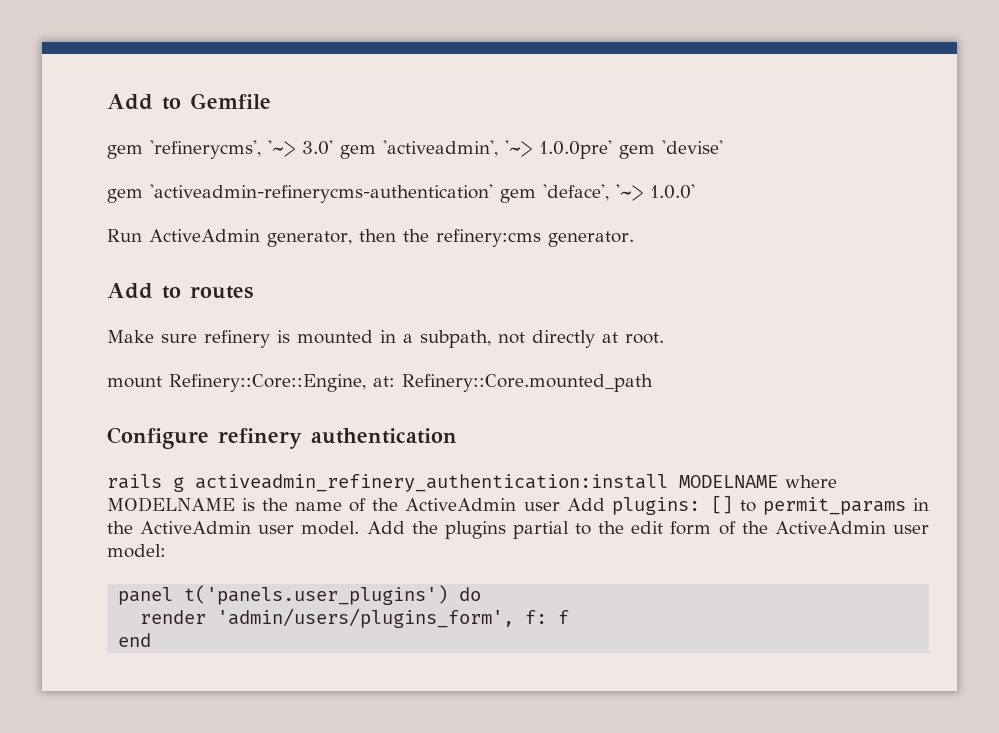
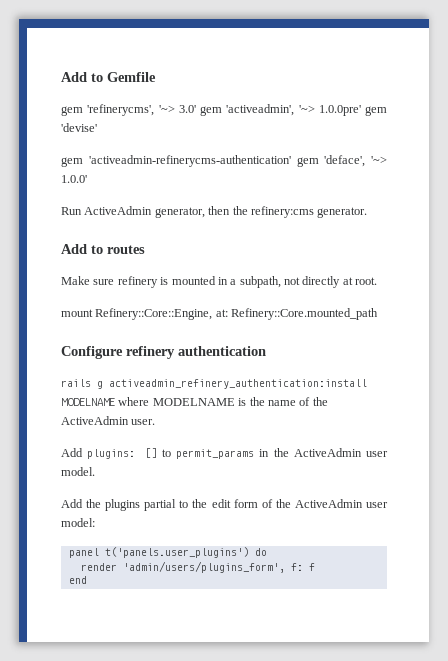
- rails g activeadmin_refinery_authentication:install MODELNAME where MODELNAME is the name of the ActiveAdmin user Add plugins: [] to permit_params in the ActiveAdmin user model. Add the plugins partial to the edit form of the ActiveAdmin user model:
+ rails g activeadmin_refinery_authentication:install MODELNAME where MODELNAME is the name of the ActiveAdmin user.
+ Add plugins: [] to permit_params in the ActiveAdmin user model.
+ Add the plugins partial to the edit form of the ActiveAdmin user model:

